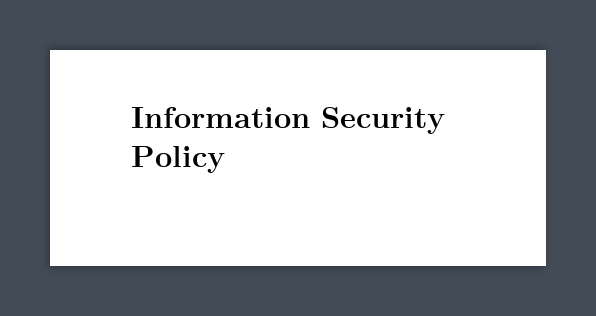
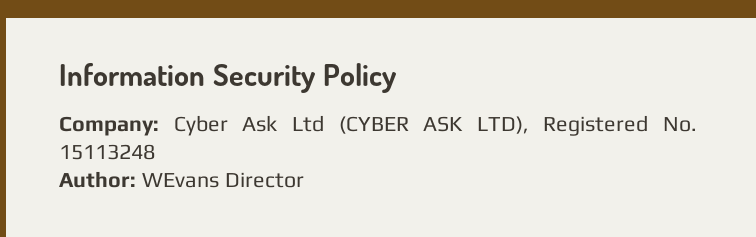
+ Company: Cyber Ask Ltd (CYBER ASK LTD), Registered No. 15113248
+ Author: WEvans Director

